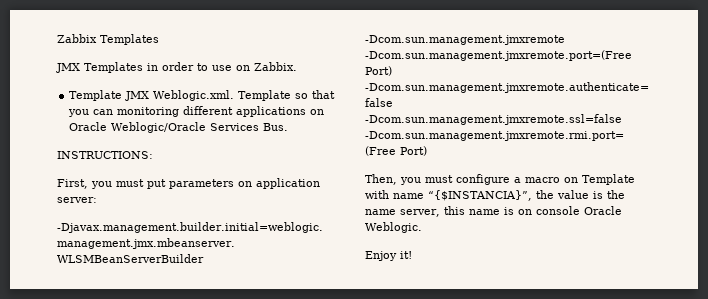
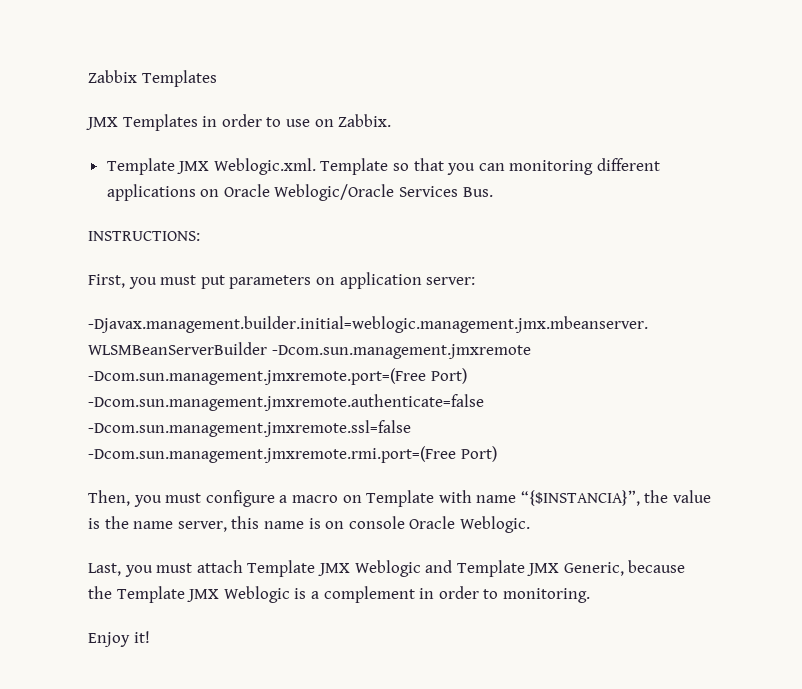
+ Last, you must attach Template JMX Weblogic and Template JMX Generic, because the Template JMX Weblogic is a complement in order to monitoring.

